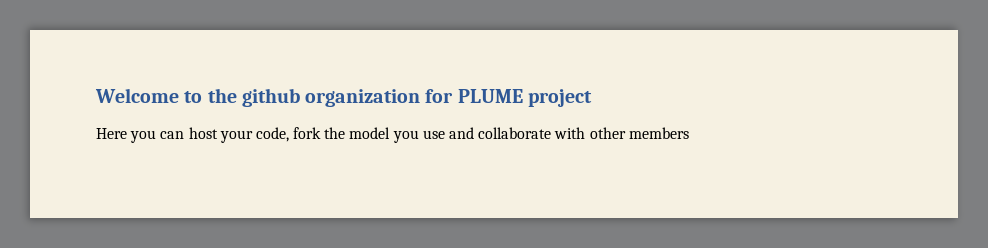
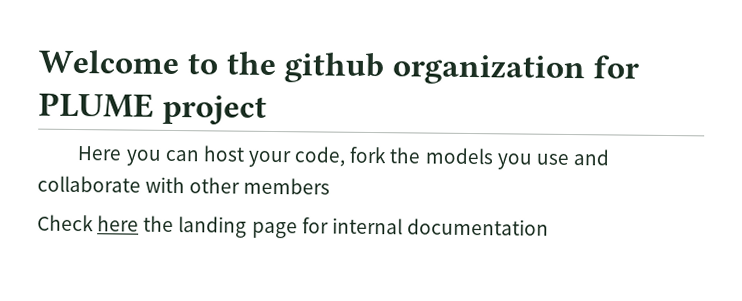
- Here you can host your code, fork the model you use and collaborate with other members
+ Here you can host your code, fork the models you use and collaborate with other members
+ Check here the landing page for internal documentation

